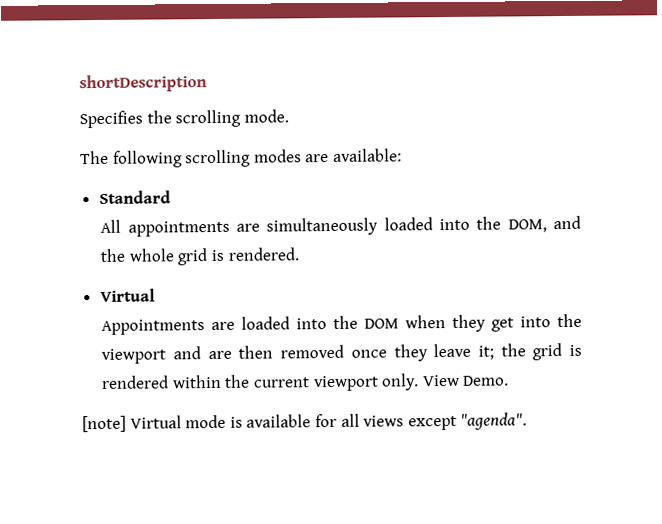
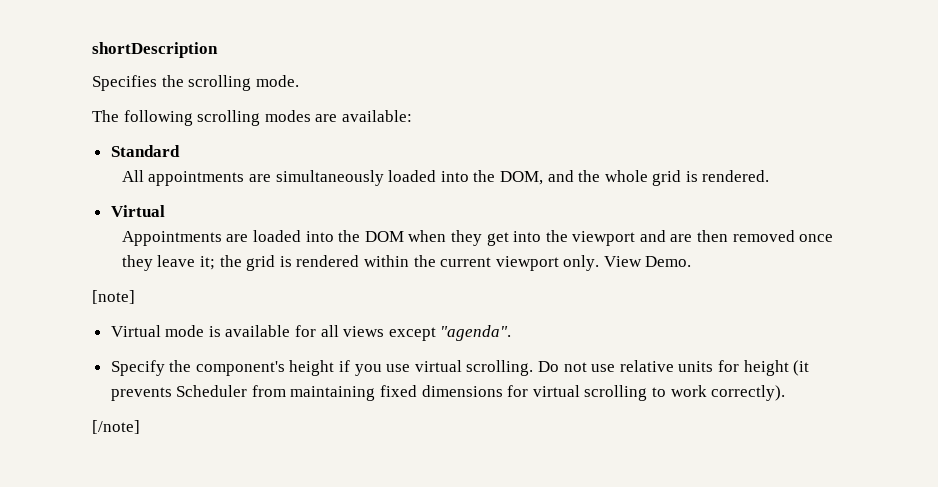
- [note] Virtual mode is available for all views except "agenda".
+ [note]
+ Virtual mode is available for all views except "agenda".
+ Specify the component's height if you use virtual scrolling. Do not use relative units for height (it prevents Scheduler from maintaining fixed dimensions for virtual scrolling to work correctly).
+ [/note]

